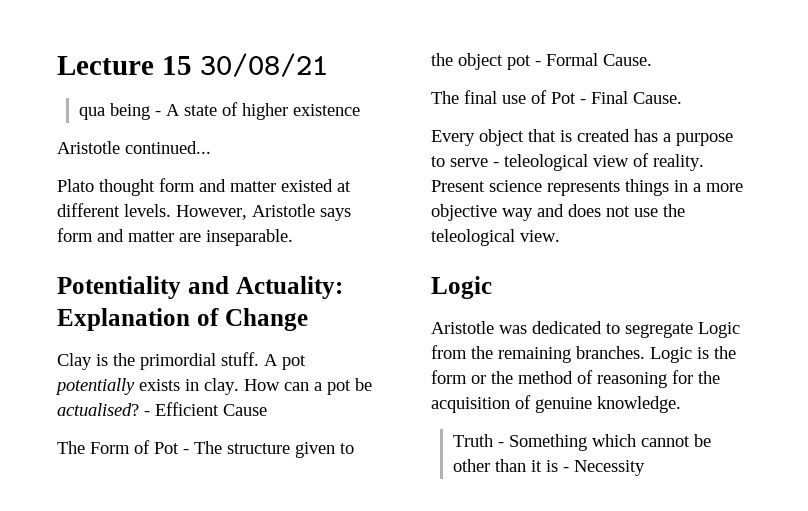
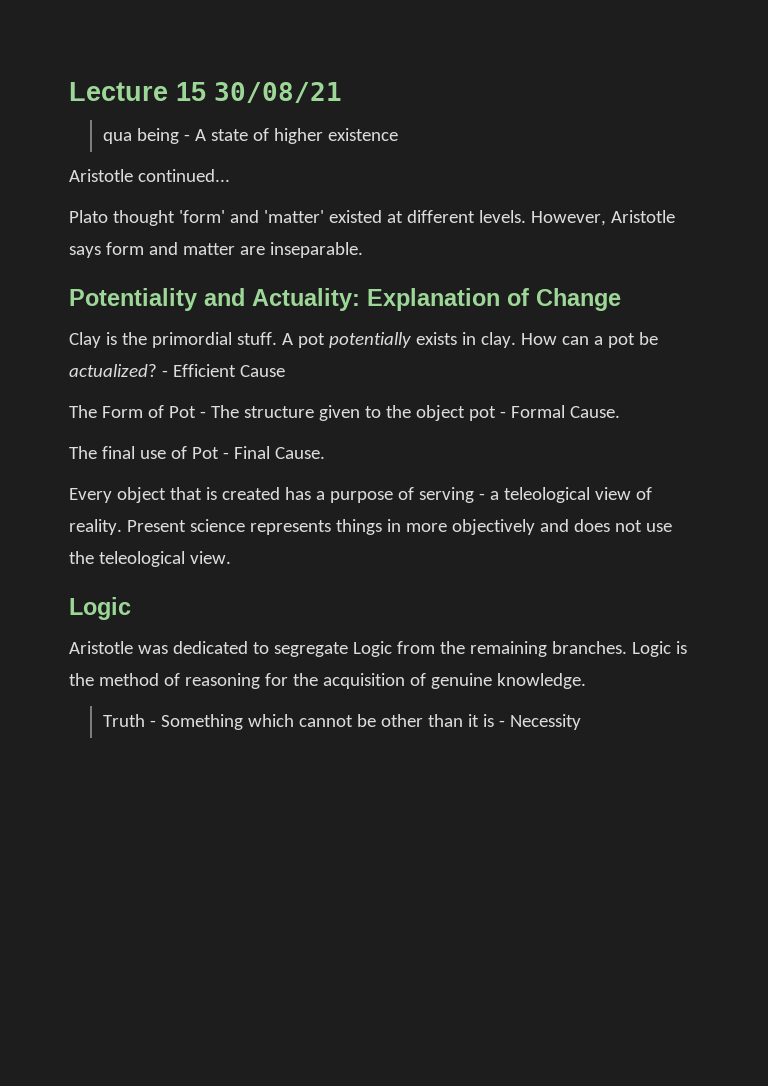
- Plato thought form and matter existed at different levels.
+ Plato thought 'form' and 'matter' existed at different levels.
- How can a pot be actualised?
+ How can a pot be actualized?
- Every object that is created has a purpose to serve - teleological view of reality.
+ Every object that is created has a purpose of serving - a teleological view of reality.
- Present science represents things in a more objective way and does not use the teleological view.
+ Present science represents things in more objectively and does not use the teleological view.
- Logic is the form or the method of reasoning for the acquisition of genuine knowledge.
+ Logic is the method of reasoning for the acquisition of genuine knowledge.

